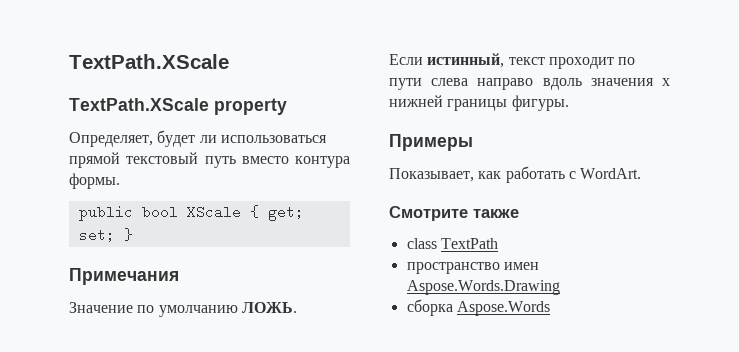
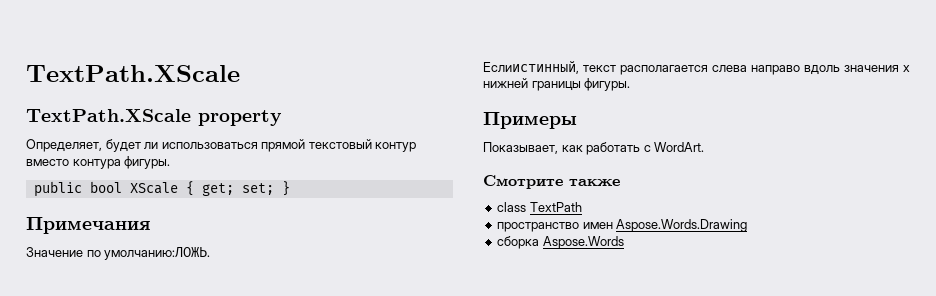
- Определяет, будет ли использоваться прямой текстовый путь вместо контура формы.
+ Определяет, будет ли использоваться прямой текстовый контур вместо контура фигуры.
- Значение по умолчанию ЛОЖЬ.
- Если истинный, текст проходит по пути слева направо вдоль значения x нижней границы фигуры.
+ Значение по умолчанию:ЛОЖЬ.
+ Еслиистинный, текст располагается слева направо вдоль значения x нижней границы фигуры.

